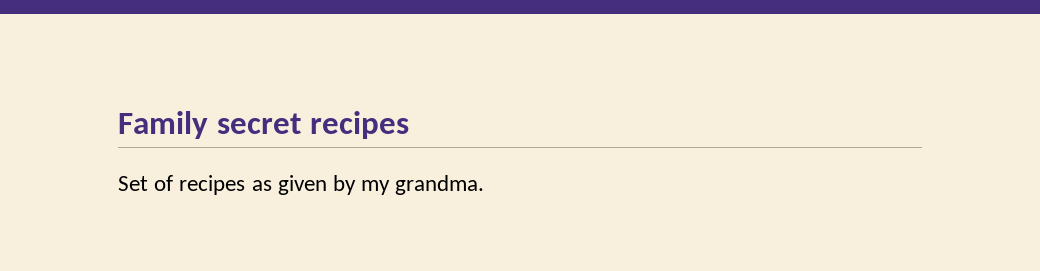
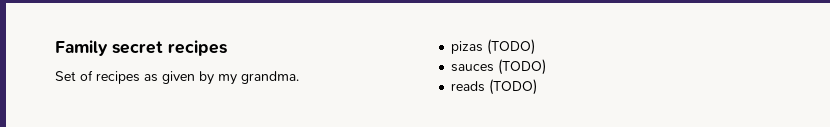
+ pizas (TODO)
+ sauces (TODO)
+ reads (TODO)

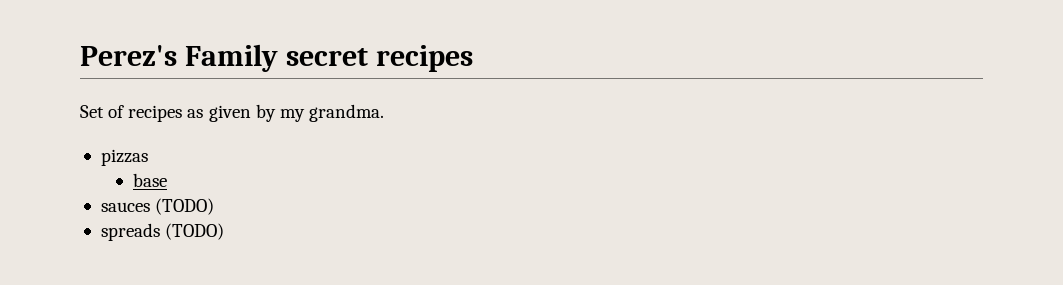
- Family secret recipes
+ Perez's Family secret recipes
- pizas (TODO)
+ pizzas
+ base
- reads (TODO)
+ spreads (TODO)

